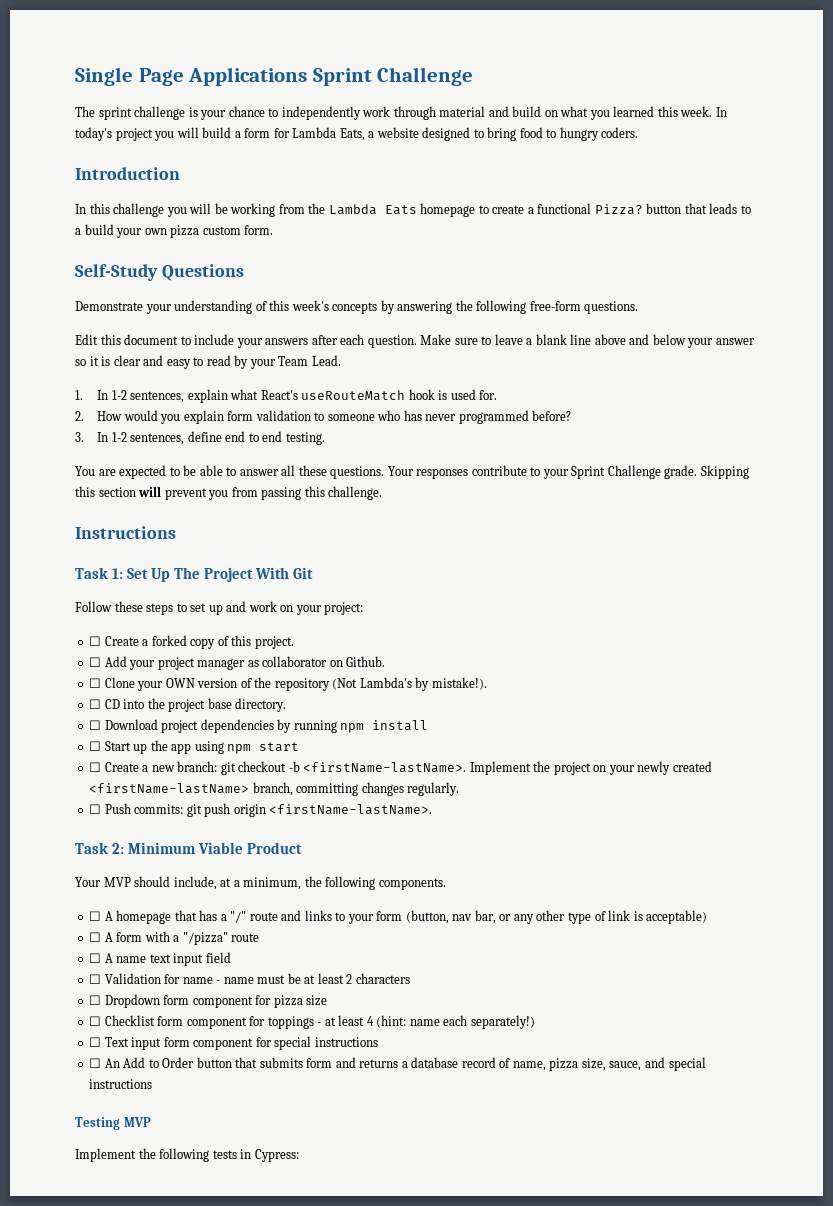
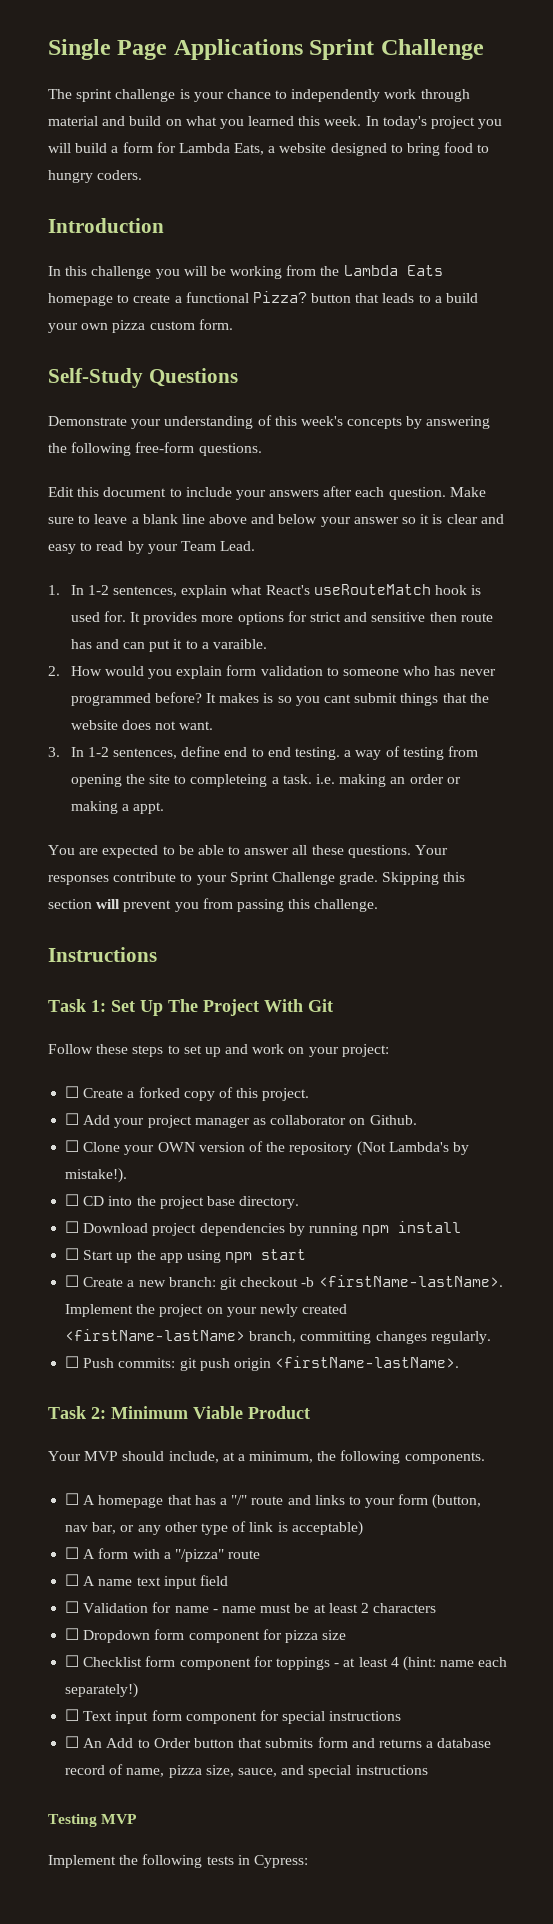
+ It provides more options for strict and sensitive then route has and can put it to a varaible.
+ It makes is so you cant submit things that the website does not want.
- 3. In 1-2 sentences, define end to end testing.
+ 3. In 1-2 sentences, define end to end testing. a way of testing from opening the site to completeing a task. i.e. making an order or making a appt.

